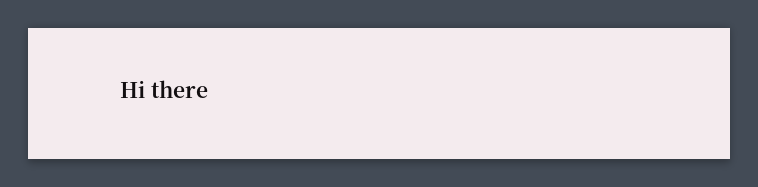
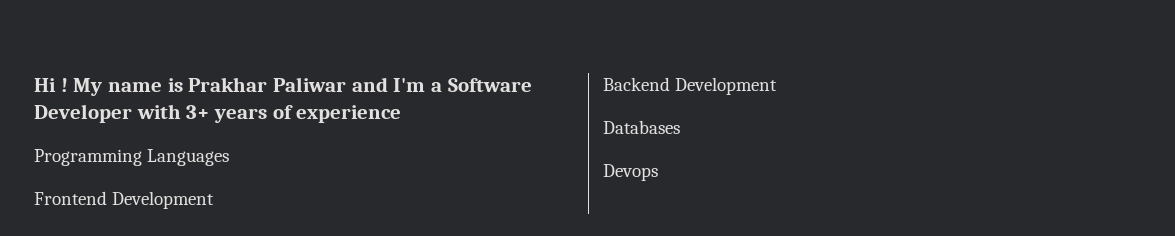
- Hi there
+ Hi ! My name is Prakhar Paliwar and I'm a Software Developer with 3+ years of experience
+ Programming Languages
+ Frontend Development
+ Backend Development
+ Databases
+ Devops

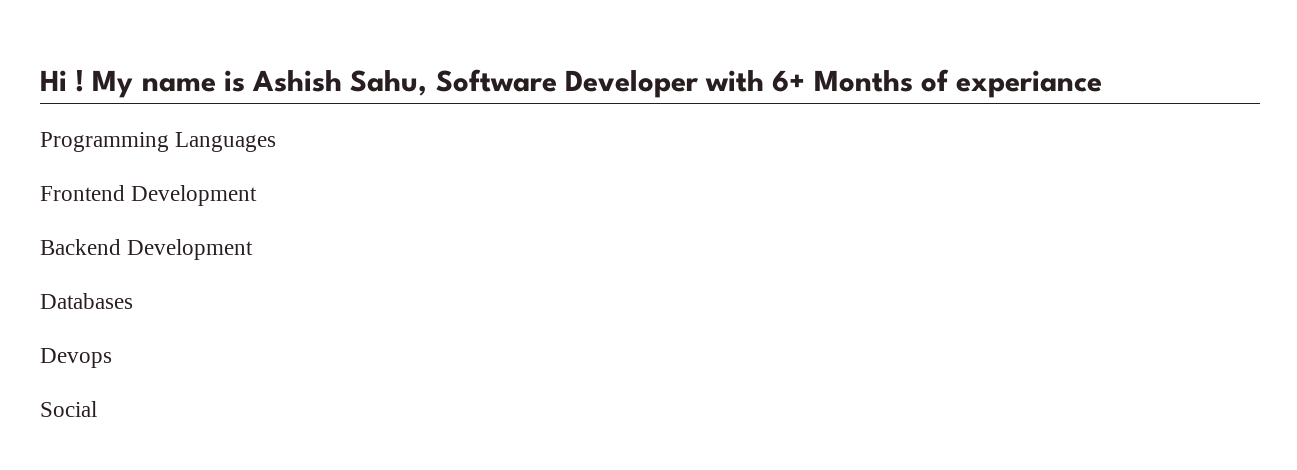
- My name is Prakhar Paliwar and I'm a Software Developer with 3+ years of experience
+ My name is Ashish Sahu, Software Developer with 6+ Months of experiance
+ Social

